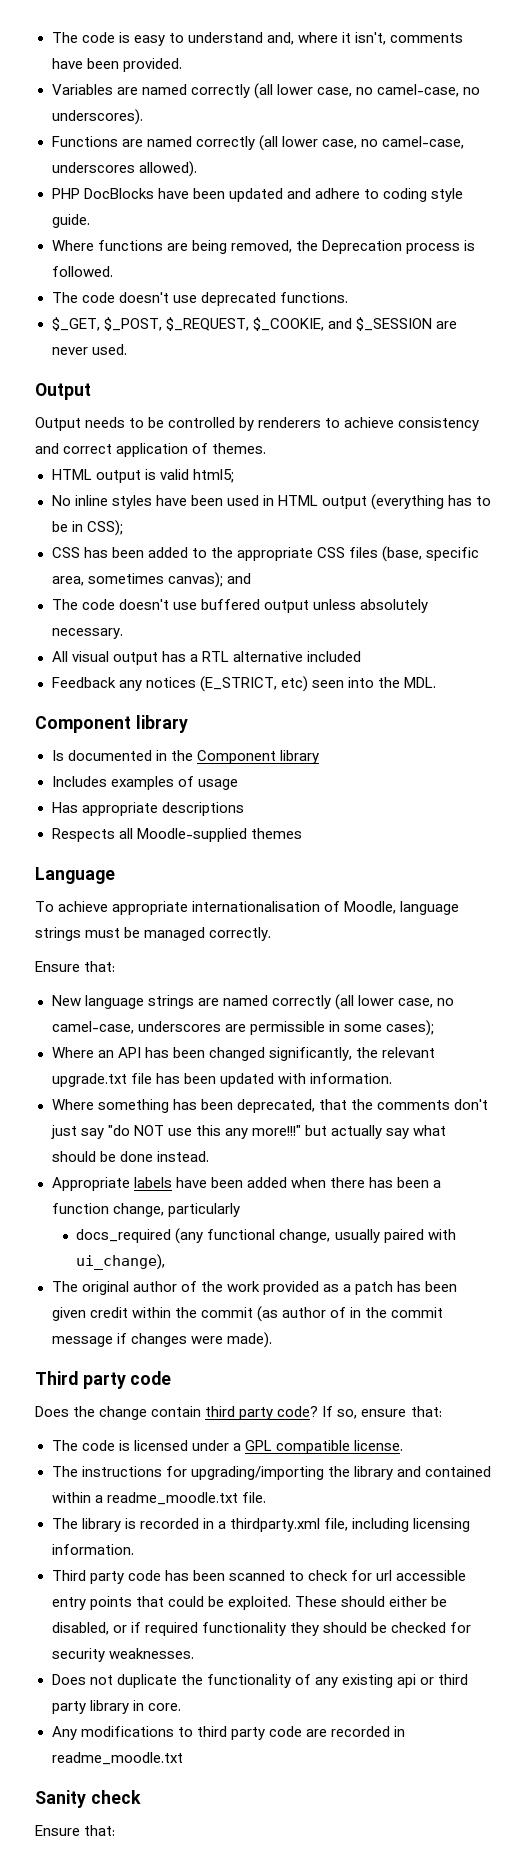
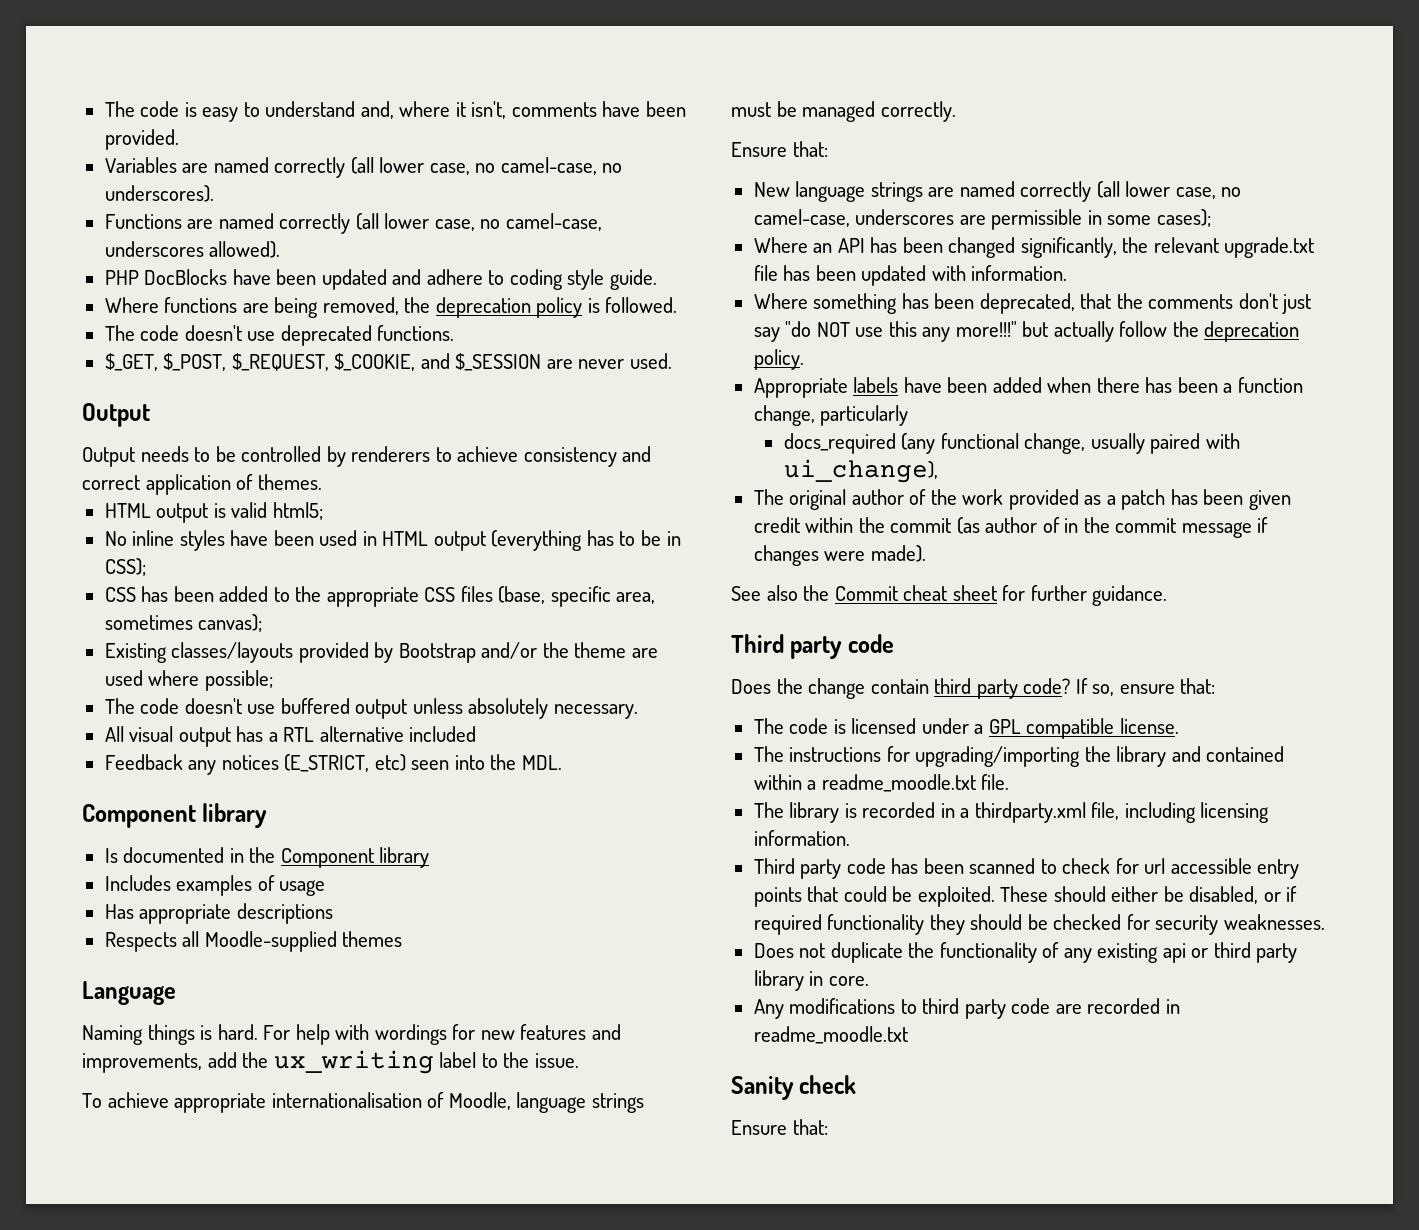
- Where functions are being removed, the Deprecation process is followed.
+ Where functions are being removed, the deprecation policy is followed.
- CSS has been added to the appropriate CSS files (base, specific area, sometimes canvas); and
+ CSS has been added to the appropriate CSS files (base, specific area, sometimes canvas);
+ Existing classes/layouts provided by Bootstrap and/or the theme are used where possible;
+ Naming things is hard. For help with wordings for new features and improvements, add the ux_writing label to the issue.
- Where something has been deprecated, that the comments don't just say "do NOT use this any more!!!" but actually say what should be done instead.
+ Where something has been deprecated, that the comments don't just say "do NOT use this any more!!!" but actually follow the deprecation policy.
+ See also the Commit cheat sheet for further guidance.

